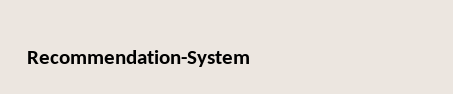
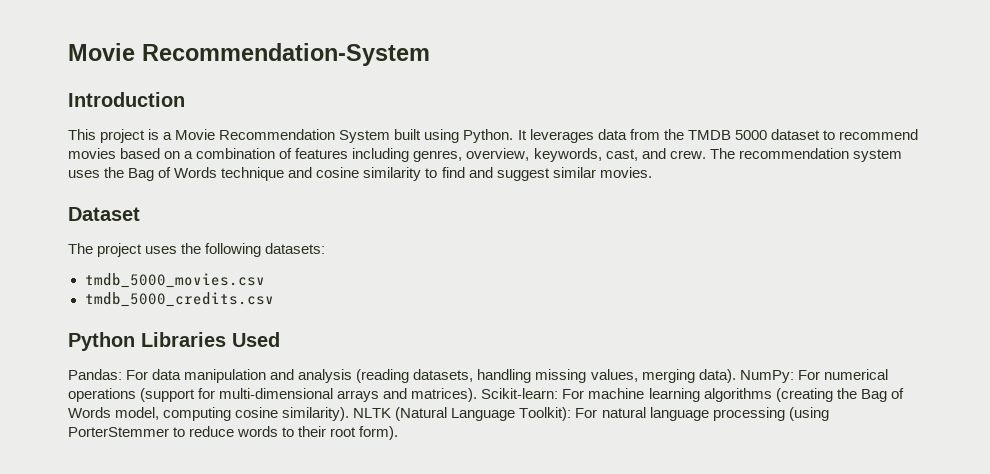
- Recommendation-System
+ Movie Recommendation-System
+ Introduction
+ This project is a Movie Recommendation System built using Python. It leverages data from the TMDB 5000 dataset to recommend movies based on a combination of features including genres, overview, keywords, cast, and crew. The recommendation system uses the Bag of Words technique and cosine similarity to find and suggest similar movies.
+ Dataset
+ The project uses the following datasets:
+ tmdb_5000_movies.csv
+ tmdb_5000_credits.csv
+ Python Libraries Used
+ Pandas: For data manipulation and analysis (reading datasets, handling missing values, merging data). NumPy: For numerical operations (support for multi-dimensional arrays and matrices). Scikit-learn: For machine learning algorithms (creating the Bag of Words model, computing cosine similarity). NLTK (Natural Language Toolkit): For natural language processing (using PorterStemmer to reduce words to their root form).

